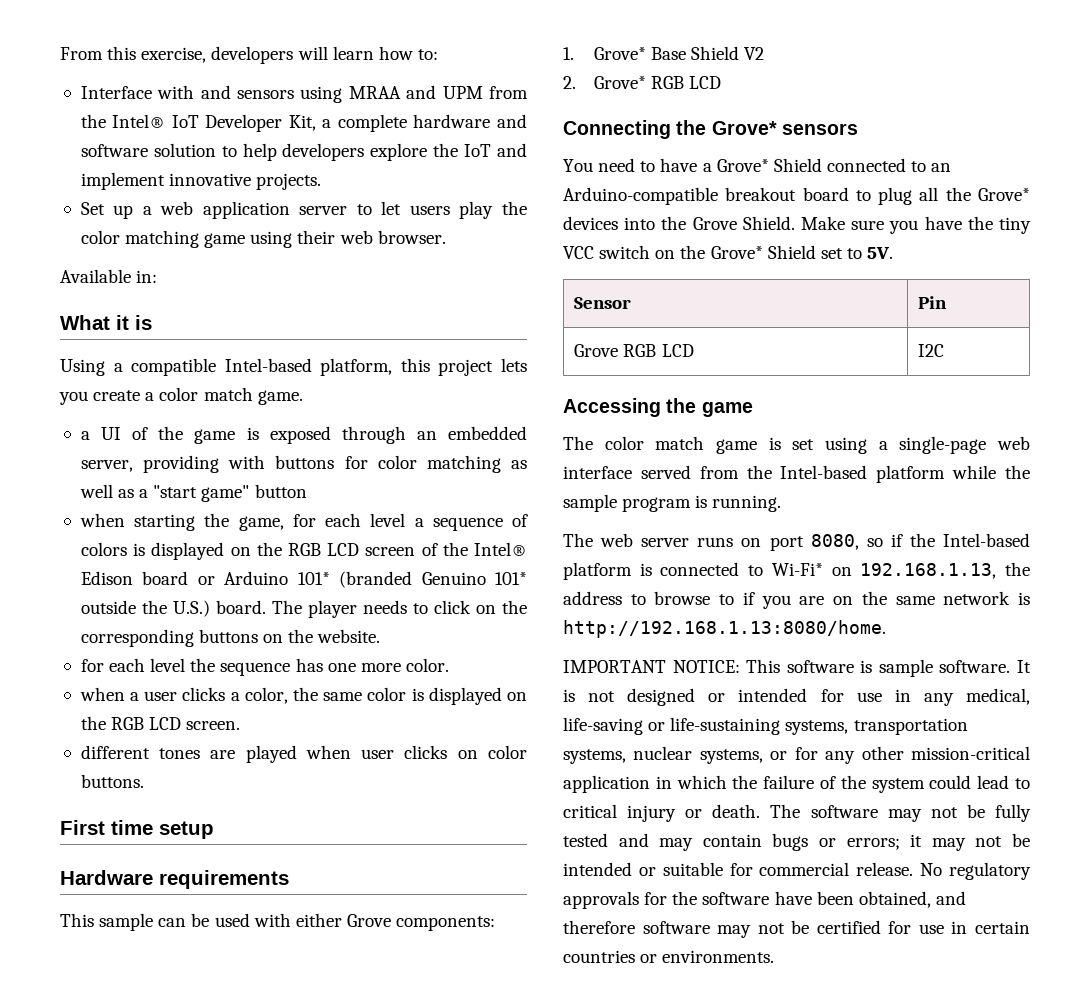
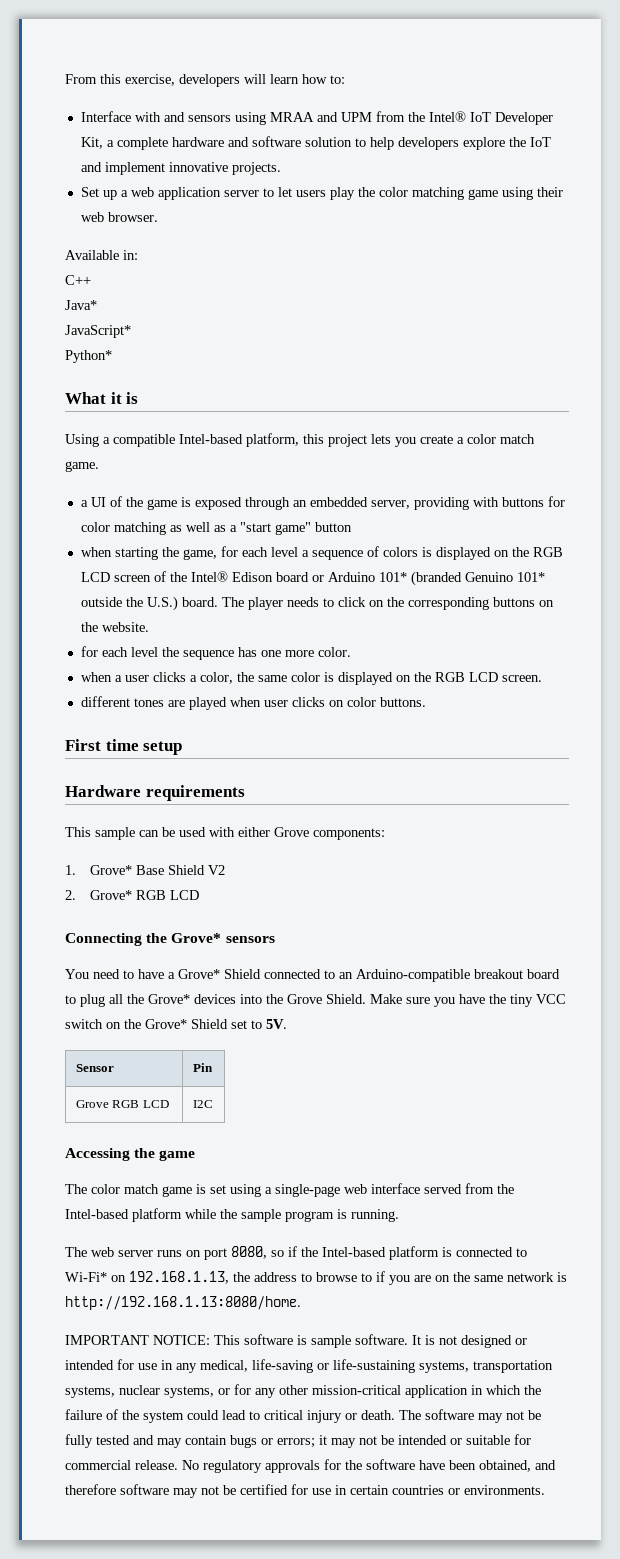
+ C++
+ Java*
+ JavaScript*
+ Python*

